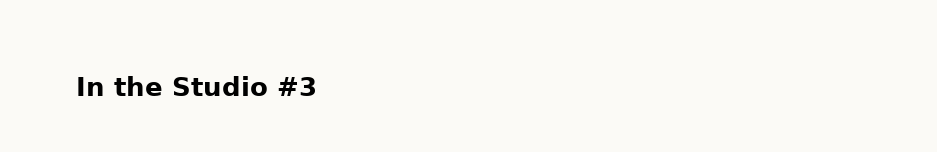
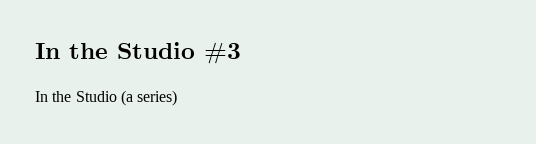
+ In the Studio (a series)

